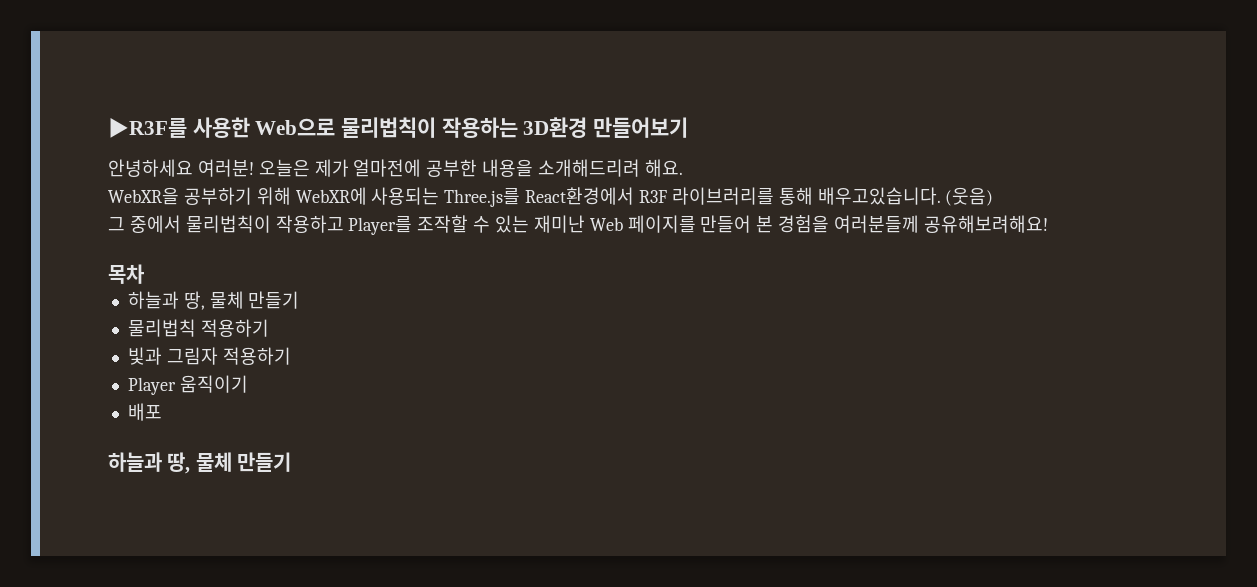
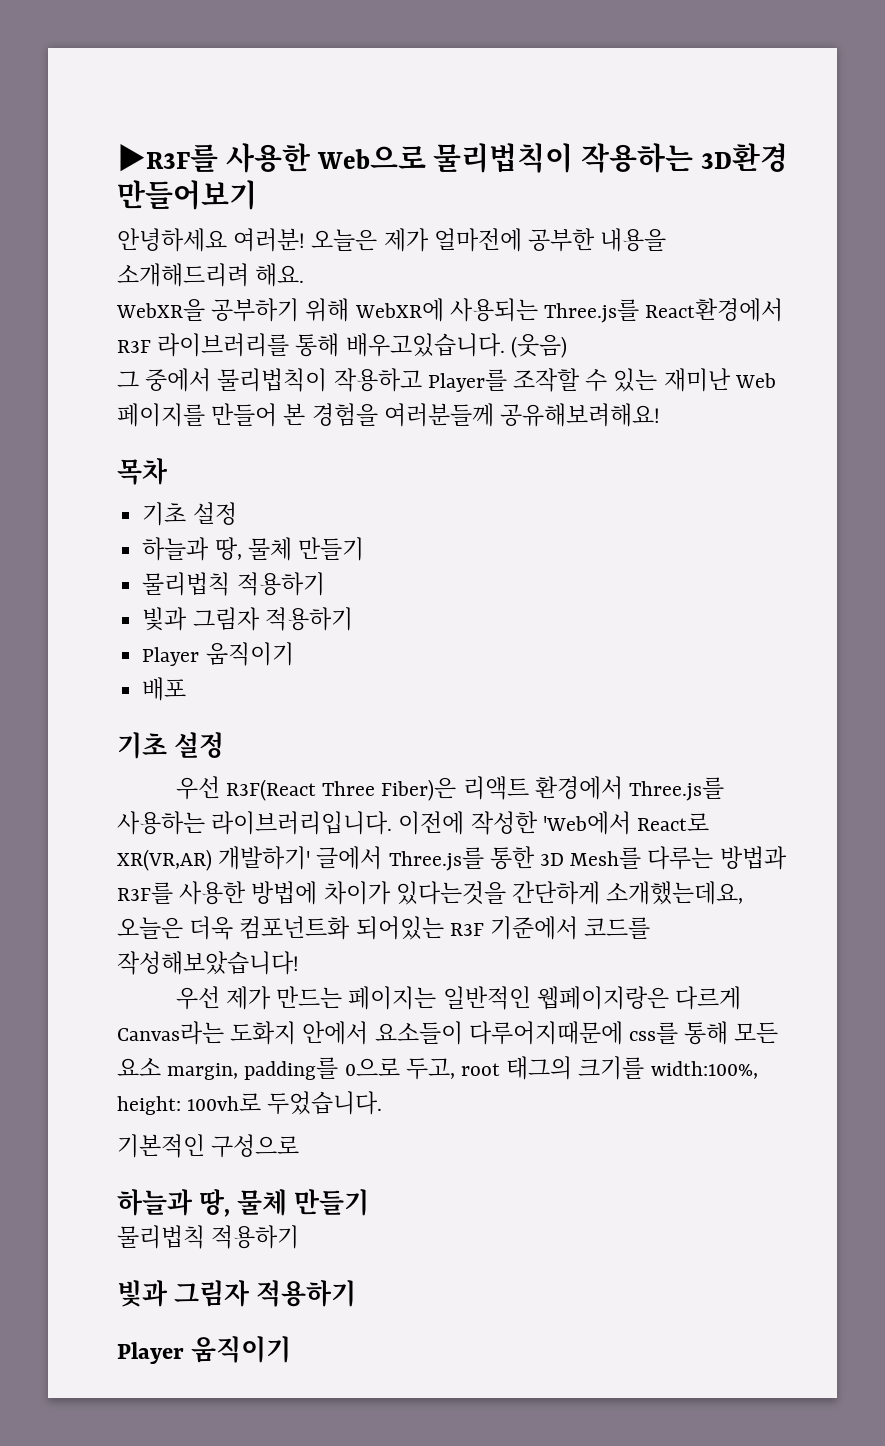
  목차
+ 기초 설정
  배포
+ 기초 설정
+ 우선 R3F(React Three Fiber)은 리액트 환경에서 Three.js를 사용하는 라이브러리입니다. 이전에 작성한 'Web에서 React로 XR(VR,AR) 개발하기' 글에서 Three.js를 통한 3D Mesh를 다루는 방법과 R3F를 사용한 방법에 차이가 있다는것을 간단하게 소개했는데요, 오늘은 더욱 컴포넌트화 되어있는 R3F 기준에서 코드를 작성해보았습니다!
+ 우선 제가 만드는 페이지는 일반적인 웹페이지랑은 다르게 Canvas라는 도화지 안에서 요소들이 다루어지때문에 css를 통해 모든 요소 margin, padding를 0으로 두고, root 태그의 크기를 width:100%, height: 100vh로 두었습니다.
+ 기본적인 구성으로
  하늘과 땅, 물체 만들기
+ 물리법칙 적용하기
+ 빛과 그림자 적용하기
+ Player 움직이기

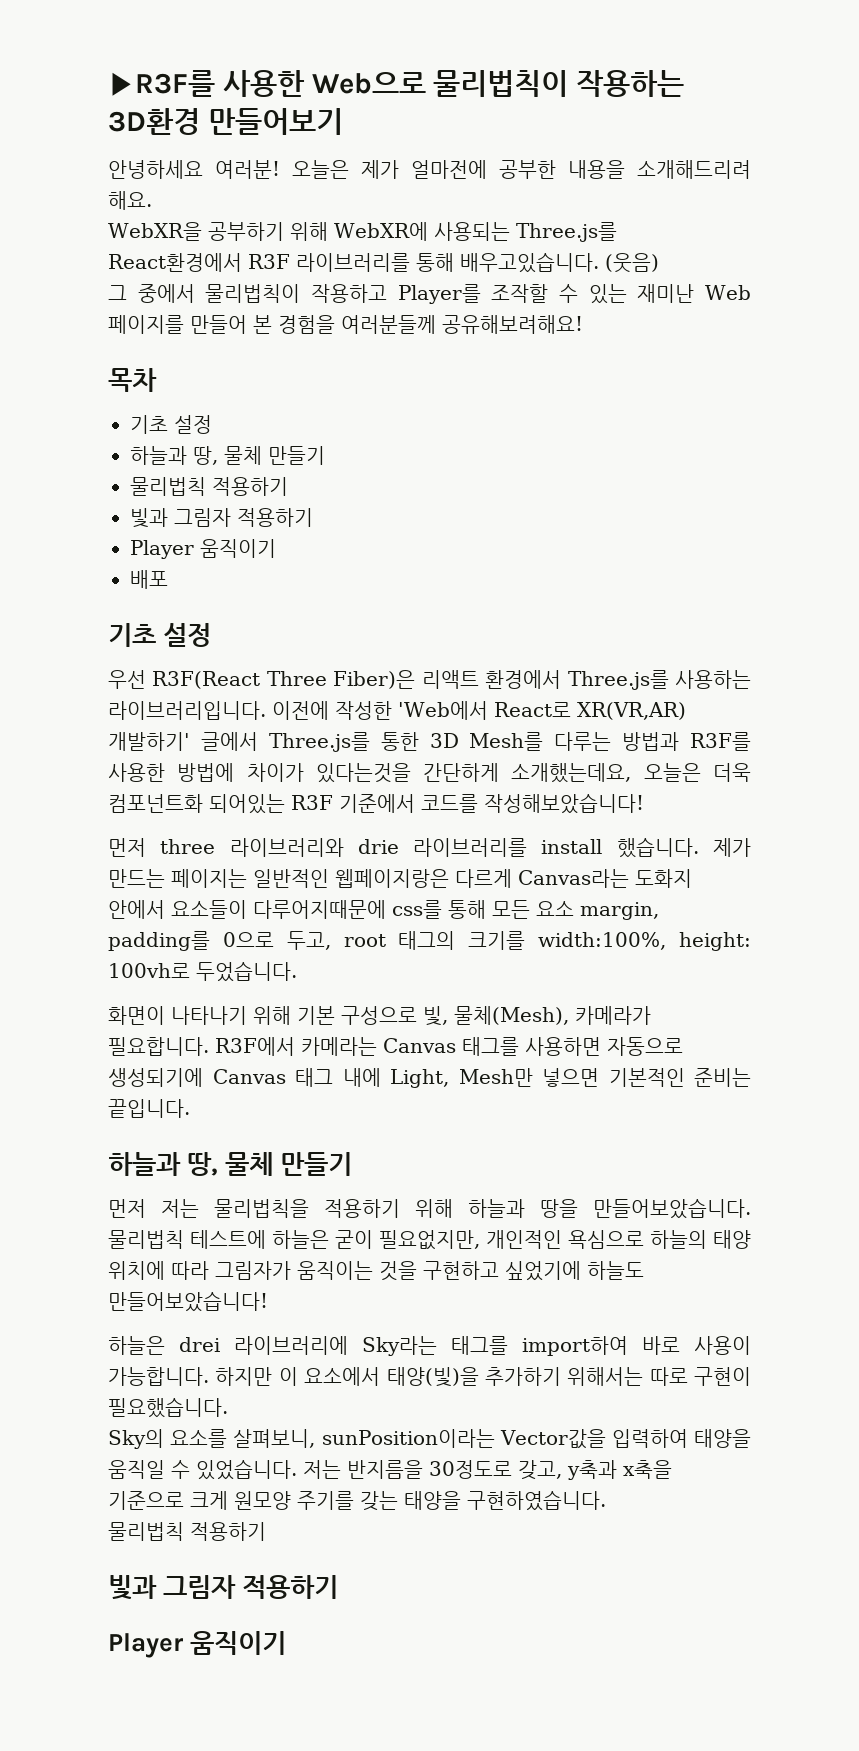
- 우선 제가 만드는 페이지는 일반적인 웹페이지랑은 다르게 Canvas라는 도화지 안에서 요소들이 다루어지때문에 css를 통해 모든 요소 margin, padding를 0으로 두고, root 태그의 크기를 width:100%, height: 100vh로 두었습니다.
+ 먼저 three 라이브러리와 drie 라이브러리를 install 했습니다. 제가 만드는 페이지는 일반적인 웹페이지랑은 다르게 Canvas라는 도화지 안에서 요소들이 다루어지때문에 css를 통해 모든 요소 margin, padding를 0으로 두고, root 태그의 크기를 width:100%, height: 100vh로 두었습니다.
- 기본적인 구성으로
+ 화면이 나타나기 위해 기본 구성으로 빛, 물체(Mesh), 카메라가 필요합니다. R3F에서 카메라는 Canvas 태그를 사용하면 자동으로 생성되기에 Canvas 태그 내에 Light, Mesh만 넣으면 기본적인 준비는 끝입니다.
  하늘과 땅, 물체 만들기
+ 먼저 저는 물리법칙을 적용하기 위해 하늘과 땅을 만들어보았습니다. 물리법칙 테스트에 하늘은 굳이 필요없지만, 개인적인 욕심으로 하늘의 태양 위치에 따라 그림자가 움직이는 것을 구현하고 싶었기에 하늘도 만들어보았습니다!
+ 하늘은 drei 라이브러리에 Sky라는 태그를 import하여 바로 사용이 가능합니다. 하지만 이 요소에서 태양(빛)을 추가하기 위해서는 따로 구현이 필요했습니다.
+ Sky의 요소를 살펴보니, sunPosition이라는 Vector값을 입력하여 태양을 움직일 수 있었습니다. 저는 반지름을 30정도로 갖고, y축과 x축을 기준으로 크게 원모양 주기를 갖는 태양을 구현하였습니다.

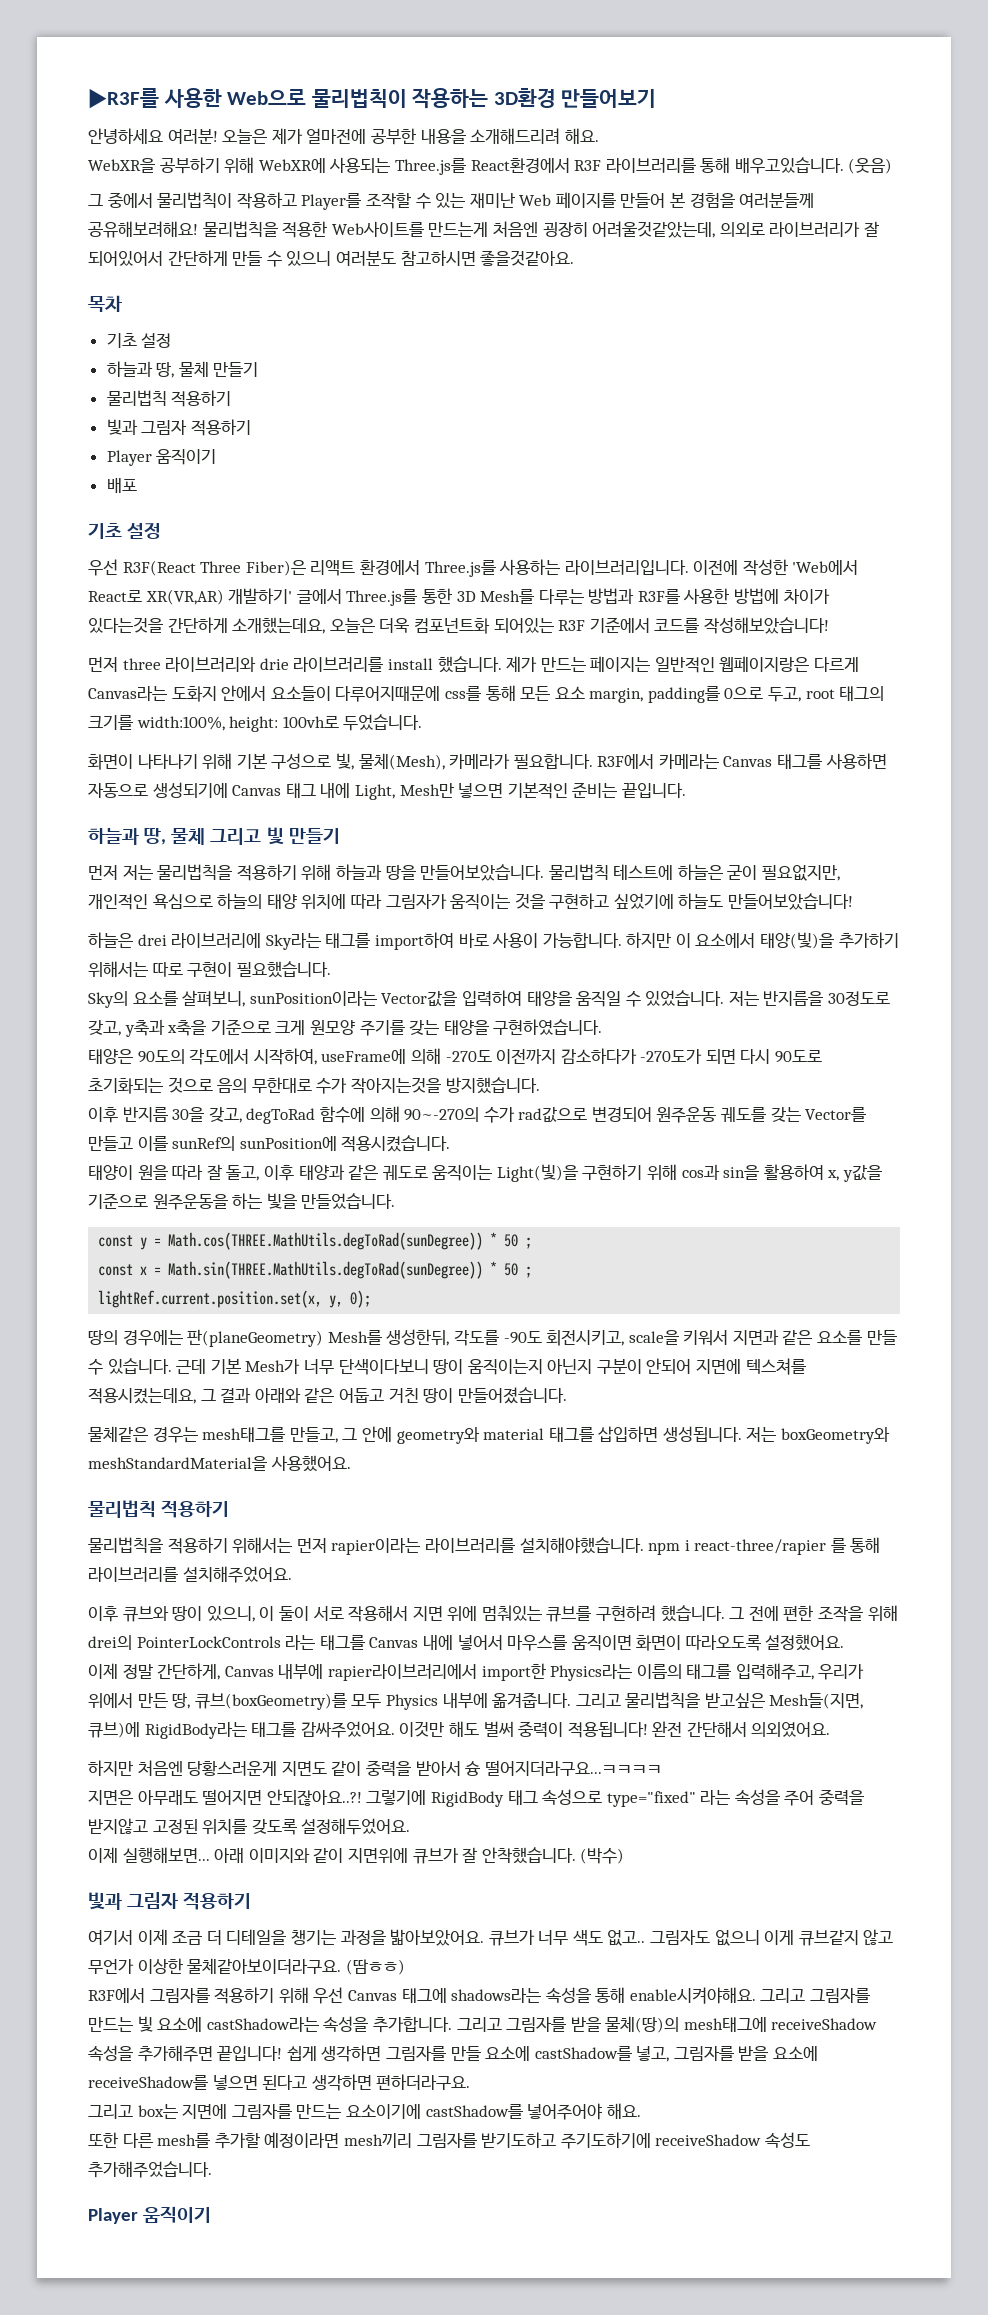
+ 물리법칙을 적용한 Web사이트를 만드는게 처음엔 굉장히 어려울것같았는데, 의외로 라이브러리가 잘 되어있어서 간단하게 만들 수 있으니 여러분도 참고하시면 좋을것같아요.
  R3F에서 카메라는 Canvas 태그를 사용하면 자동으로 생성되기에 Canvas 태그 내에 Light, Mesh만 넣으면 기본적인 준비는 끝입니다.
- 하늘과 땅, 물체 만들기
+ 하늘과 땅, 물체 그리고 빛 만들기
  저는 반지름을 30정도로 갖고, y축과 x축을 기준으로 크게 원모양 주기를 갖는 태양을 구현하였습니다.
+ 태양은 90도의 각도에서 시작하여, useFrame에 의해 -270도 이전까지 감소하다가 -270도가 되면 다시 90도로 초기화되는 것으로 음의 무한대로 수가 작아지는것을 방지했습니다.
+ 이후 반지름 30을 갖고, degToRad 함수에 의해 90~-270의 수가 rad값으로 변경되어 원주운동 궤도를 갖는 Vector를 만들고 이를 sunRef의 sunPosition에 적용시켰습니다.
+ 태양이 원을 따라 잘 돌고, 이후 태양과 같은 궤도로 움직이는 Light(빛)을 구현하기 위해 cos과 sin을 활용하여 x, y값을 기준으로 원주운동을 하는 빛을 만들었습니다.
+ const y = Math.cos(THREE.MathUtils.degToRad(sunDegree)) * 50 ;
+ const x = Math.sin(THREE.MathUtils.degToRad(sunDegree)) * 50 ;
+ lightRef.current.position.set(x, y, 0);
+ 땅의 경우에는 판(planeGeometry) Mesh를 생성한뒤, 각도를 -90도 회전시키고, scale을 키워서 지면과 같은 요소를 만들 수 있습니다. 근데 기본 Mesh가 너무 단색이다보니 땅이 움직이는지 아닌지 구분이 안되어 지면에 텍스쳐를 적용시켰는데요, 그 결과 아래와 같은 어둡고 거친 땅이 만들어졌습니다.
+ 물체같은 경우는 mesh태그를 만들고, 그 안에 geometry와 material 태그를 삽입하면 생성됩니다. 저는 boxGeometry와 meshStandardMaterial을 사용했어요.
  물리법칙 적용하기
+ 물리법칙을 적용하기 위해서는 먼저 rapier이라는 라이브러리를 설치해야했습니다. npm i react-three/rapier 를 통해 라이브러리를 설치해주었어요.
+ 이후 큐브와 땅이 있으니, 이 둘이 서로 작용해서 지면 위에 멈춰있는 큐브를 구현하려 했습니다. 그 전에 편한 조작을 위해 drei의 PointerLockControls 라는 태그를 Canvas 내에 넣어서 마우스를 움직이면 화면이 따라오도록 설정했어요.
+ 이제 정말 간단하게, Canvas 내부에 rapier라이브러리에서 import한 Physics라는 이름의 태그를 입력해주고, 우리가 위에서 만든 땅, 큐브(boxGeometry)를 모두 Physics 내부에 옮겨줍니다. 그리고 물리법칙을 받고싶은 Mesh들(지면, 큐브)에 RigidBody라는 태그를 감싸주었어요. 이것만 해도 벌써 중력이 적용됩니다! 완전 간단해서 의외였어요.
+ 하지만 처음엔 당황스러운게 지면도 같이 중력을 받아서 슝 떨어지더라구요...ㅋㅋㅋㅋ
+ 지면은 아무래도 떨어지면 안되잖아요..?! 그렇기에 RigidBody 태그 속성으로 type="fixed" 라는 속성을 주어 중력을 받지않고 고정된 위치를 갖도록 설정해두었어요.
+ 이제 실행해보면... 아래 이미지와 같이 지면위에 큐브가 잘 안착했습니다. (박수)
  빛과 그림자 적용하기
+ 여기서 이제 조금 더 디테일을 챙기는 과정을 밟아보았어요. 큐브가 너무 색도 없고.. 그림자도 없으니 이게 큐브같지 않고 무언가 이상한 물체같아보이더라구요. (땀ㅎㅎ)
+ R3F에서 그림자를 적용하기 위해 우선 Canvas 태그에 shadows라는 속성을 통해 enable시켜야해요. 그리고 그림자를 만드는 빛 요소에 castShadow라는 속성을 추가합니다. 그리고 그림자를 받을 물체(땅)의 mesh태그에 receiveShadow 속성을 추가해주면 끝입니다! 쉽게 생각하면 그림자를 만들 요소에 castShadow를 넣고, 그림자를 받을 요소에 receiveShadow를 넣으면 된다고 생각하면 편하더라구요.
+ 그리고 box는 지면에 그림자를 만드는 요소이기에 castShadow를 넣어주어야 해요.
+ 또한 다른 mesh를 추가할 예정이라면 mesh끼리 그림자를 받기도하고 주기도하기에 receiveShadow 속성도 추가해주었습니다.

